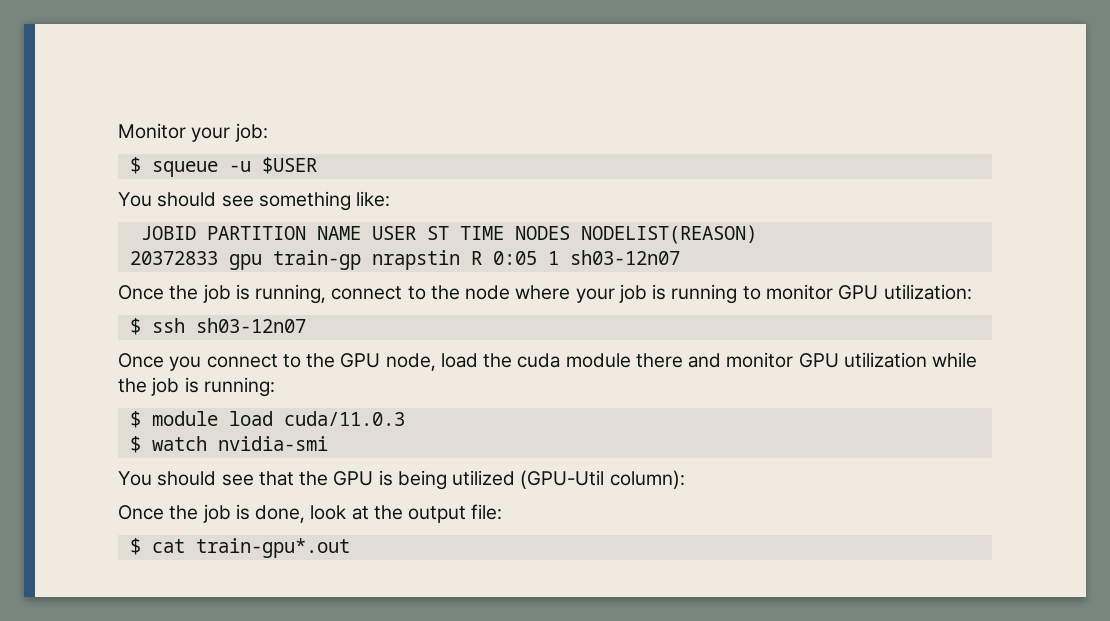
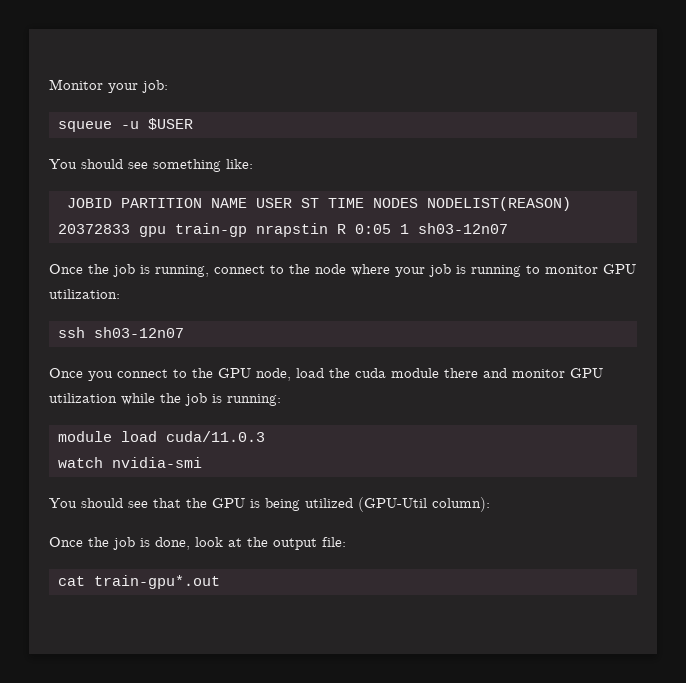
- $ squeue -u $USER
+ squeue -u $USER
- $ ssh sh03-12n07
+ ssh sh03-12n07
- $ module load cuda/11.0.3
+ module load cuda/11.0.3
- $ watch nvidia-smi
+ watch nvidia-smi
- $ cat train-gpu*.out
+ cat train-gpu*.out

